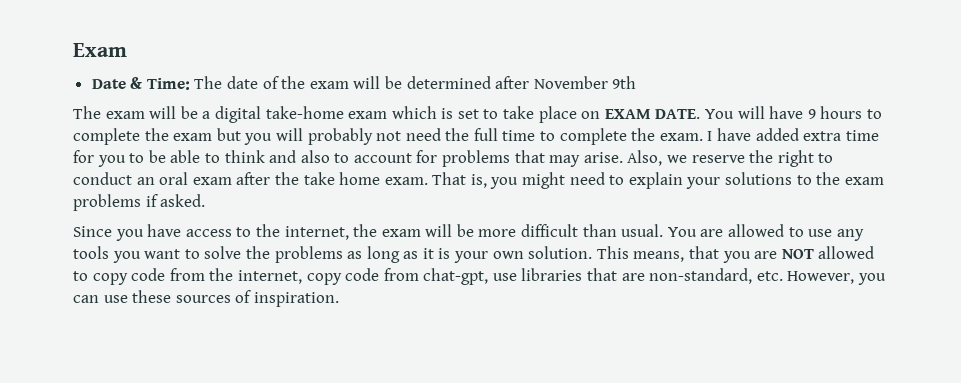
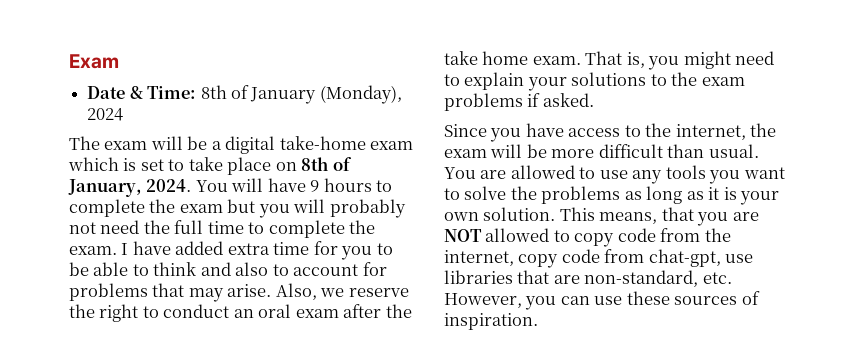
- Date & Time: The date of the exam will be determined after November 9th
+ Date & Time: 8th of January (Monday), 2024
- The exam will be a digital take-home exam which is set to take place on EXAM DATE.
+ The exam will be a digital take-home exam which is set to take place on 8th of January, 2024.

